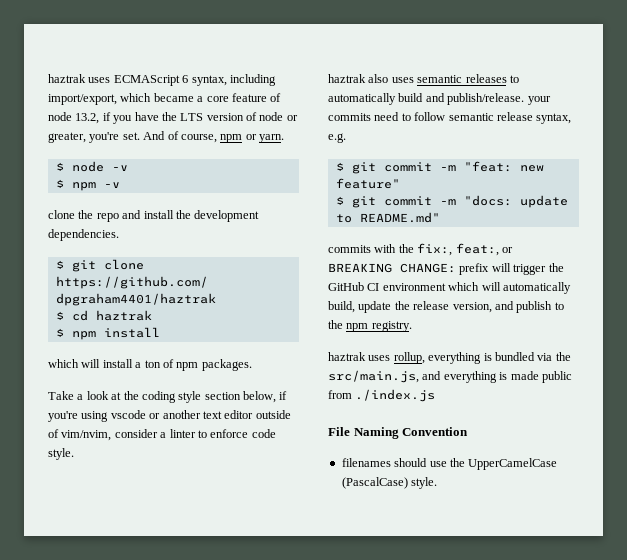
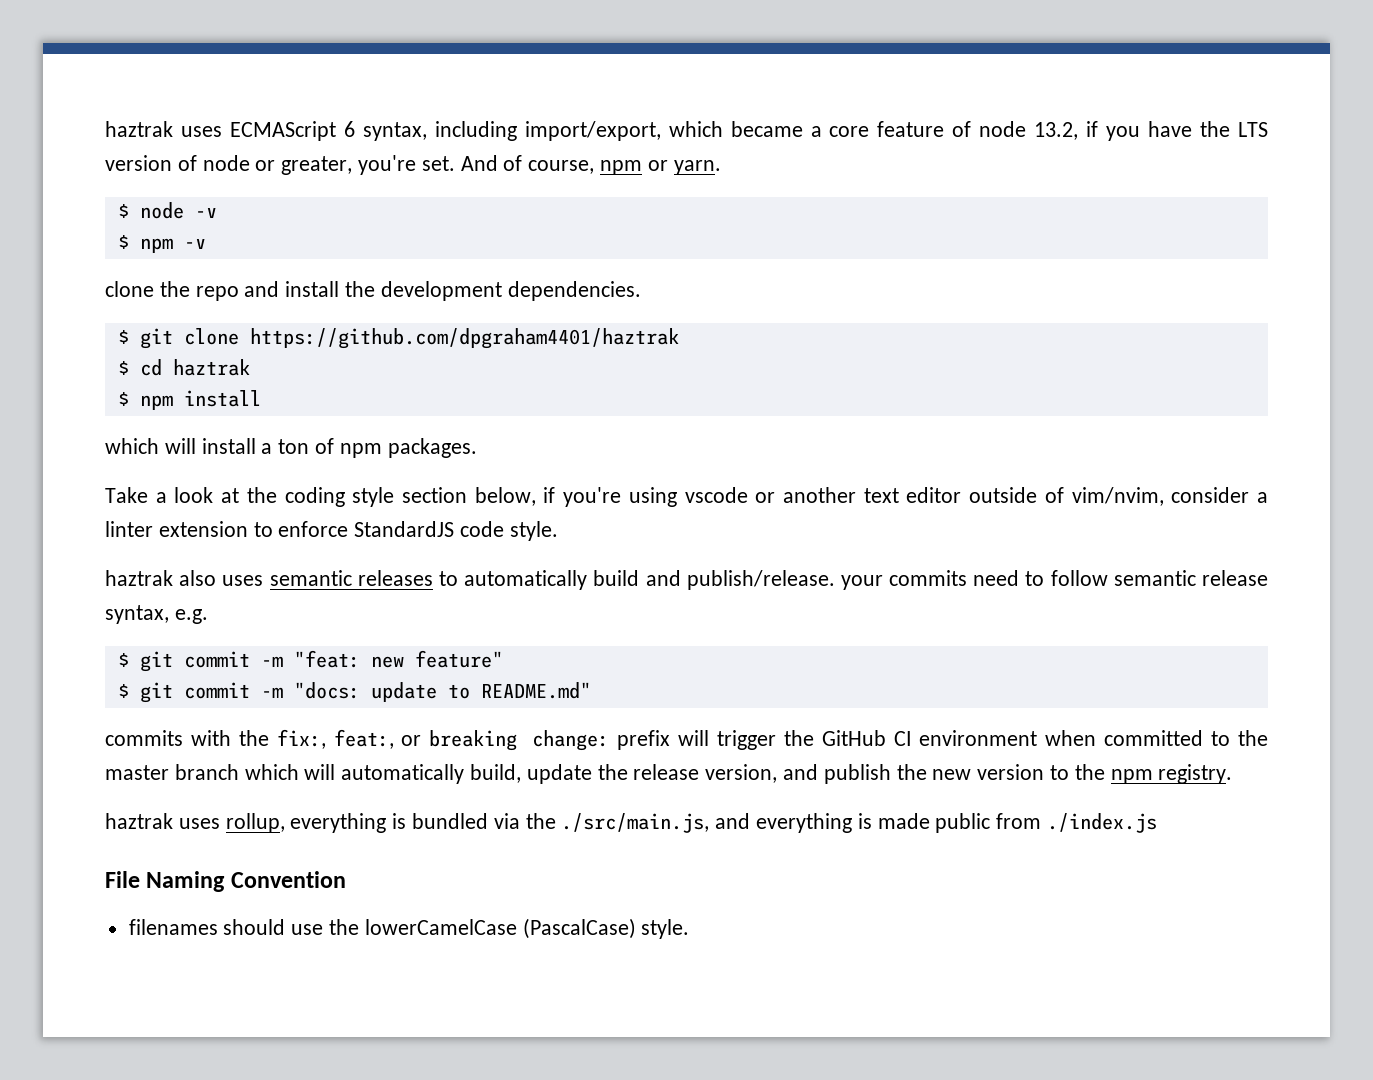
- Take a look at the coding style section below, if you're using vscode or another text editor outside of vim/nvim, consider a linter to enforce code style.
+ Take a look at the coding style section below, if you're using vscode or another text editor outside of vim/nvim, consider a linter extension to enforce StandardJS code style.
- commits with the fix:, feat:, or BREAKING CHANGE: prefix will trigger the GitHub CI environment which will automatically build, update the release version, and publish to the npm registry.
+ commits with the fix:, feat:, or breaking change: prefix will trigger the GitHub CI environment when committed to the master branch which will automatically build, update the release version, and publish the new version to the npm registry.
- haztrak uses rollup, everything is bundled via the src/main.js, and everything is made public from ./index.js
+ haztrak uses rollup, everything is bundled via the ./src/main.js, and everything is made public from ./index.js
- filenames should use the UpperCamelCase (PascalCase) style.
+ filenames should use the lowerCamelCase (PascalCase) style.

